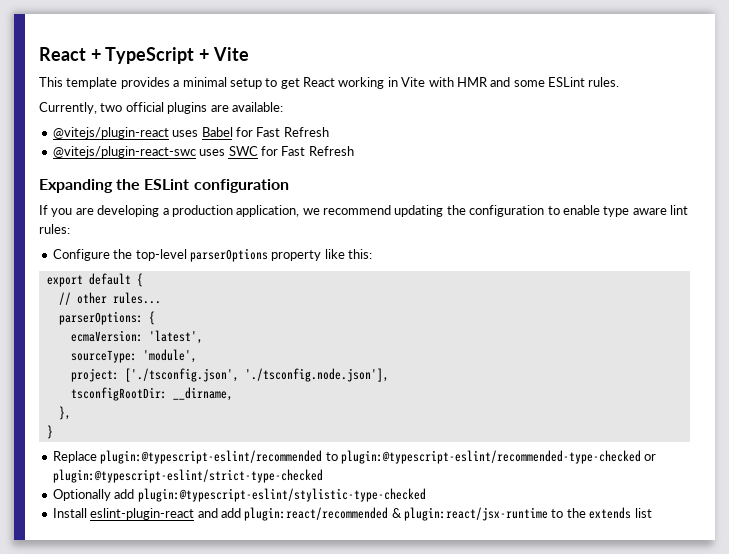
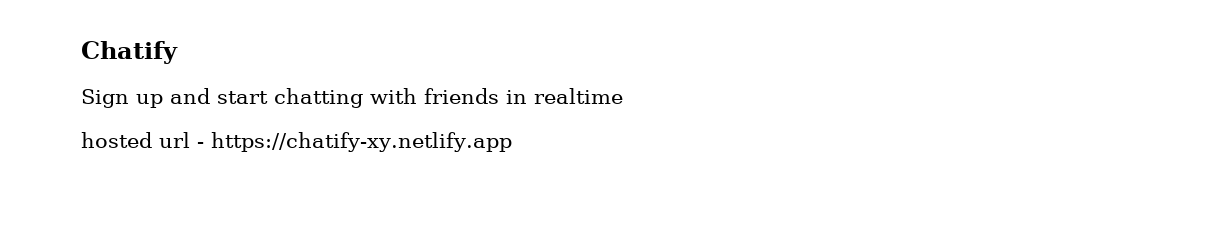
- React + TypeScript + Vite
- This template provides a minimal setup to get React working in Vite with HMR and some ESLint rules.
- Currently, two official plugins are available:
- @vitejs/plugin-react uses Babel for Fast Refresh
- @vitejs/plugin-react-swc uses SWC for Fast Refresh
- Expanding the ESLint configuration
- If you are developing a production application, we recommend updating the configuration to enable type aware lint rules:
- Configure the top-level parserOptions property like this:
- export default {
- // other rules...
- parserOptions: {
- ecmaVersion: 'latest',
- sourceType: 'module',
- project: ['./tsconfig.json', './tsconfig.node.json'],
- tsconfigRootDir: __dirname,
- },
- }
- Replace plugin:@typescript-eslint/recommended to plugin:@typescript-eslint/recommended-type-checked or plugin:@typescript-eslint/strict-type-checked
- Optionally add plugin:@typescript-eslint/stylistic-type-checked
- Install eslint-plugin-react and add plugin:react/recommended & plugin:react/jsx-runtime to the extends list
+ Chatify
+ Sign up and start chatting with friends in realtime
+ hosted url - https://chatify-xy.netlify.app

